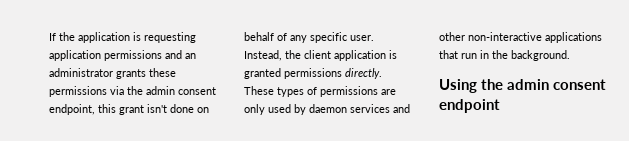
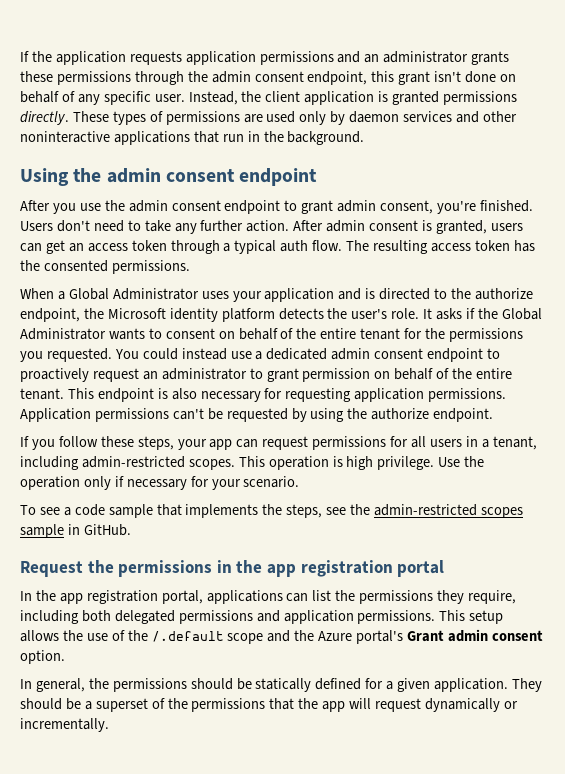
- If the application is requesting application permissions and an administrator grants these permissions via the admin consent endpoint, this grant isn't done on behalf of any specific user.
+ If the application requests application permissions and an administrator grants these permissions through the admin consent endpoint, this grant isn't done on behalf of any specific user.
- These types of permissions are only used by daemon services and other non-interactive applications that run in the background.
+ These types of permissions are used only by daemon services and other noninteractive applications that run in the background.
+ After you use the admin consent endpoint to grant admin consent, you're finished. Users don't need to take any further action. After admin consent is granted, users can get an access token through a typical auth flow. The resulting access token has the consented permissions.
+ When a Global Administrator uses your application and is directed to the authorize endpoint, the Microsoft identity platform detects the user's role. It asks if the Global Administrator wants to consent on behalf of the entire tenant for the permissions you requested. You could instead use a dedicated admin consent endpoint to proactively request an administrator to grant permission on behalf of the entire tenant. This endpoint is also necessary for requesting application permissions. Application permissions can't be requested by using the authorize endpoint.
+ If you follow these steps, your app can request permissions for all users in a tenant, including admin-restricted scopes. This operation is high privilege. Use the operation only if necessary for your scenario.
+ To see a code sample that implements the steps, see the admin-restricted scopes sample in GitHub.
+ Request the permissions in the app registration portal
+ In the app registration portal, applications can list the permissions they require, including both delegated permissions and application permissions. This setup allows the use of the /.default scope and the Azure portal's Grant admin consent option.
+ In general, the permissions should be statically defined for a given application. They should be a superset of the permissions that the app will request dynamically or incrementally.

